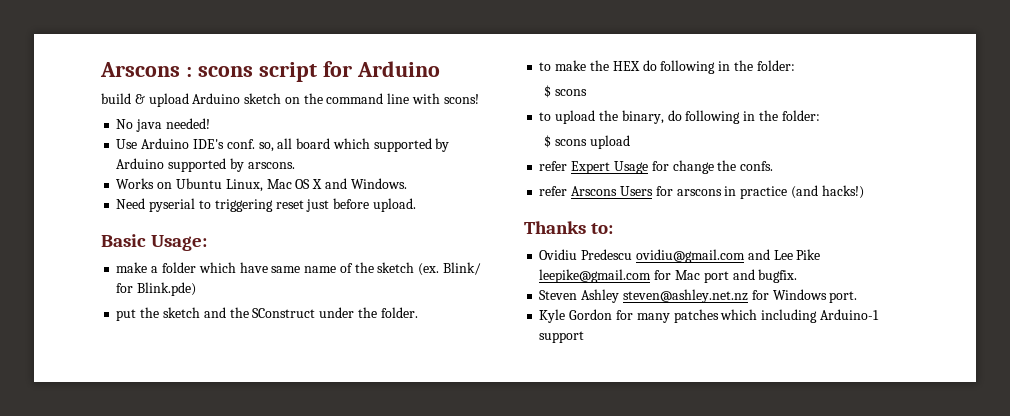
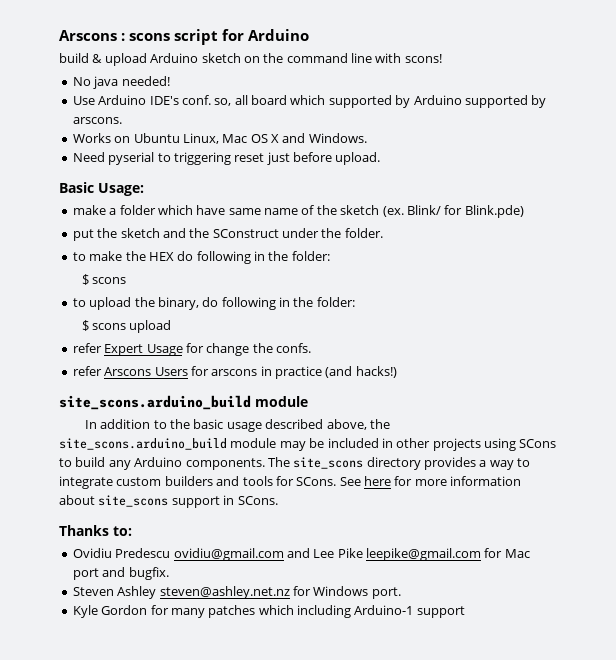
  refer Arscons Users for arscons in practice (and hacks!)
+ site_scons.arduino_build module
+ In addition to the basic usage described above, the site_scons.arduino_build module may be included in other projects using SCons to build any Arduino components. The site_scons directory provides a way to integrate custom builders and tools for SCons. See here for more information about site_scons support in SCons.

